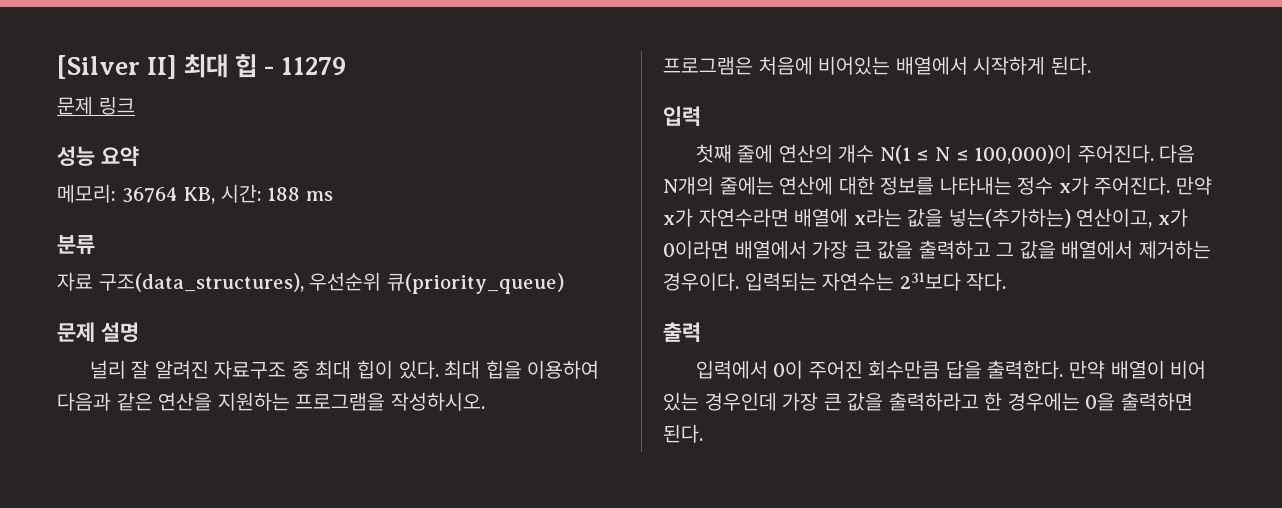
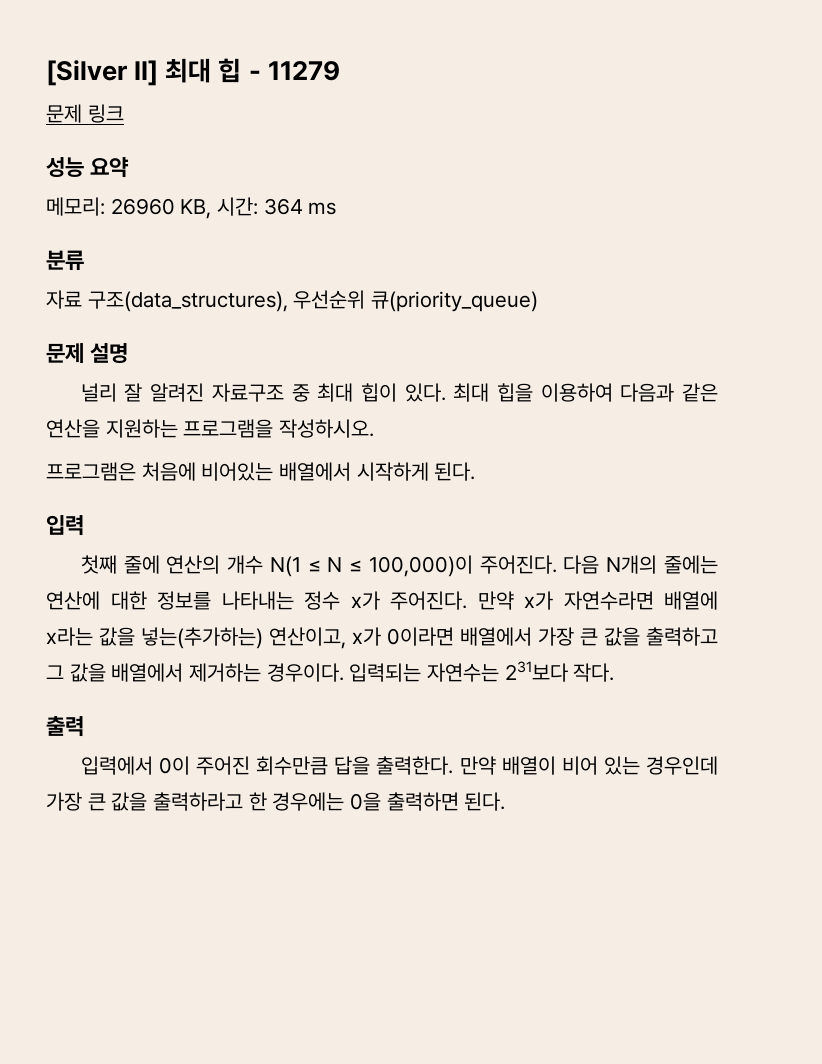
- 메모리: 36764 KB, 시간: 188 ms
+ 메모리: 26960 KB, 시간: 364 ms

